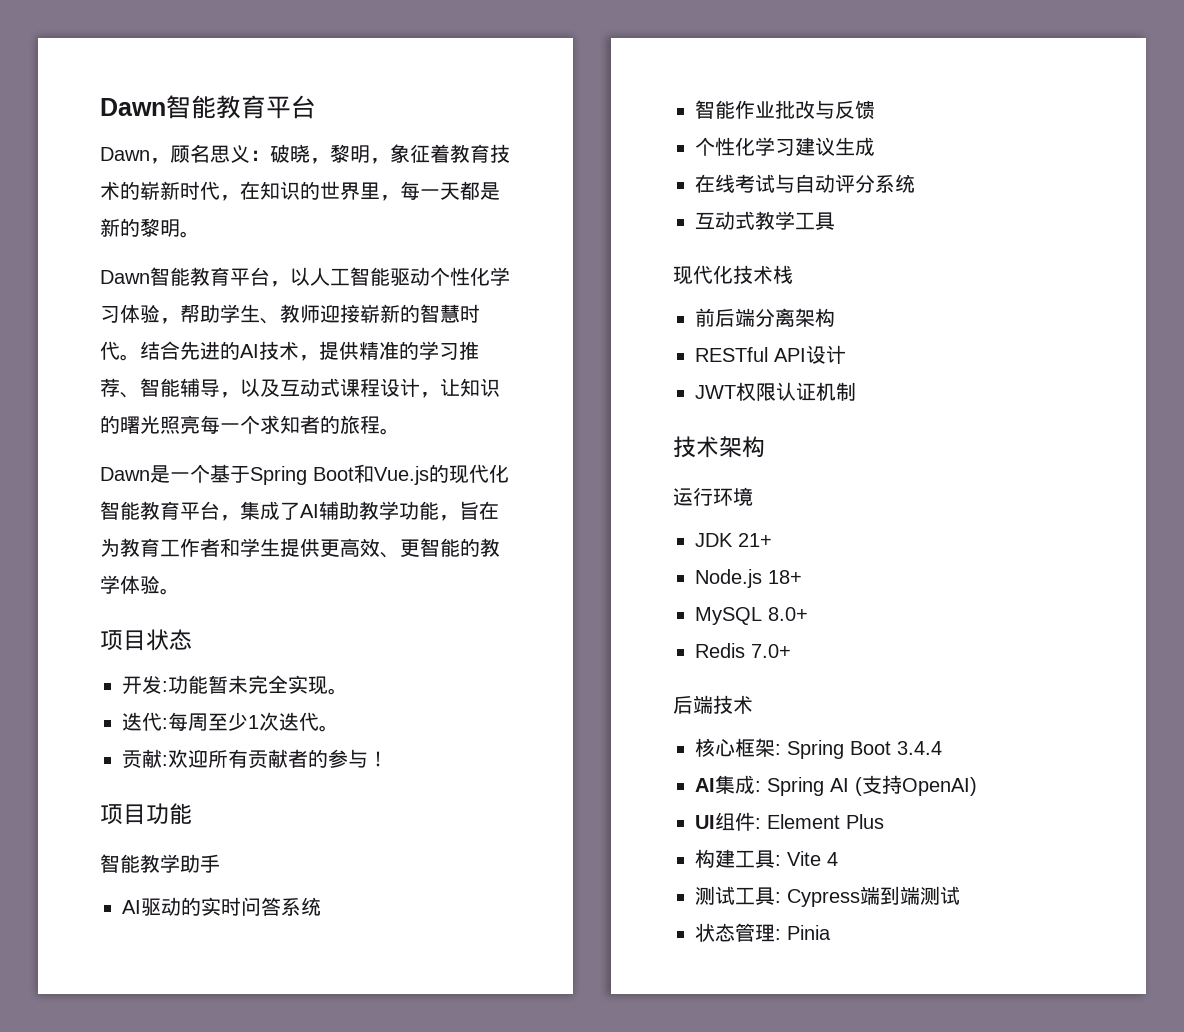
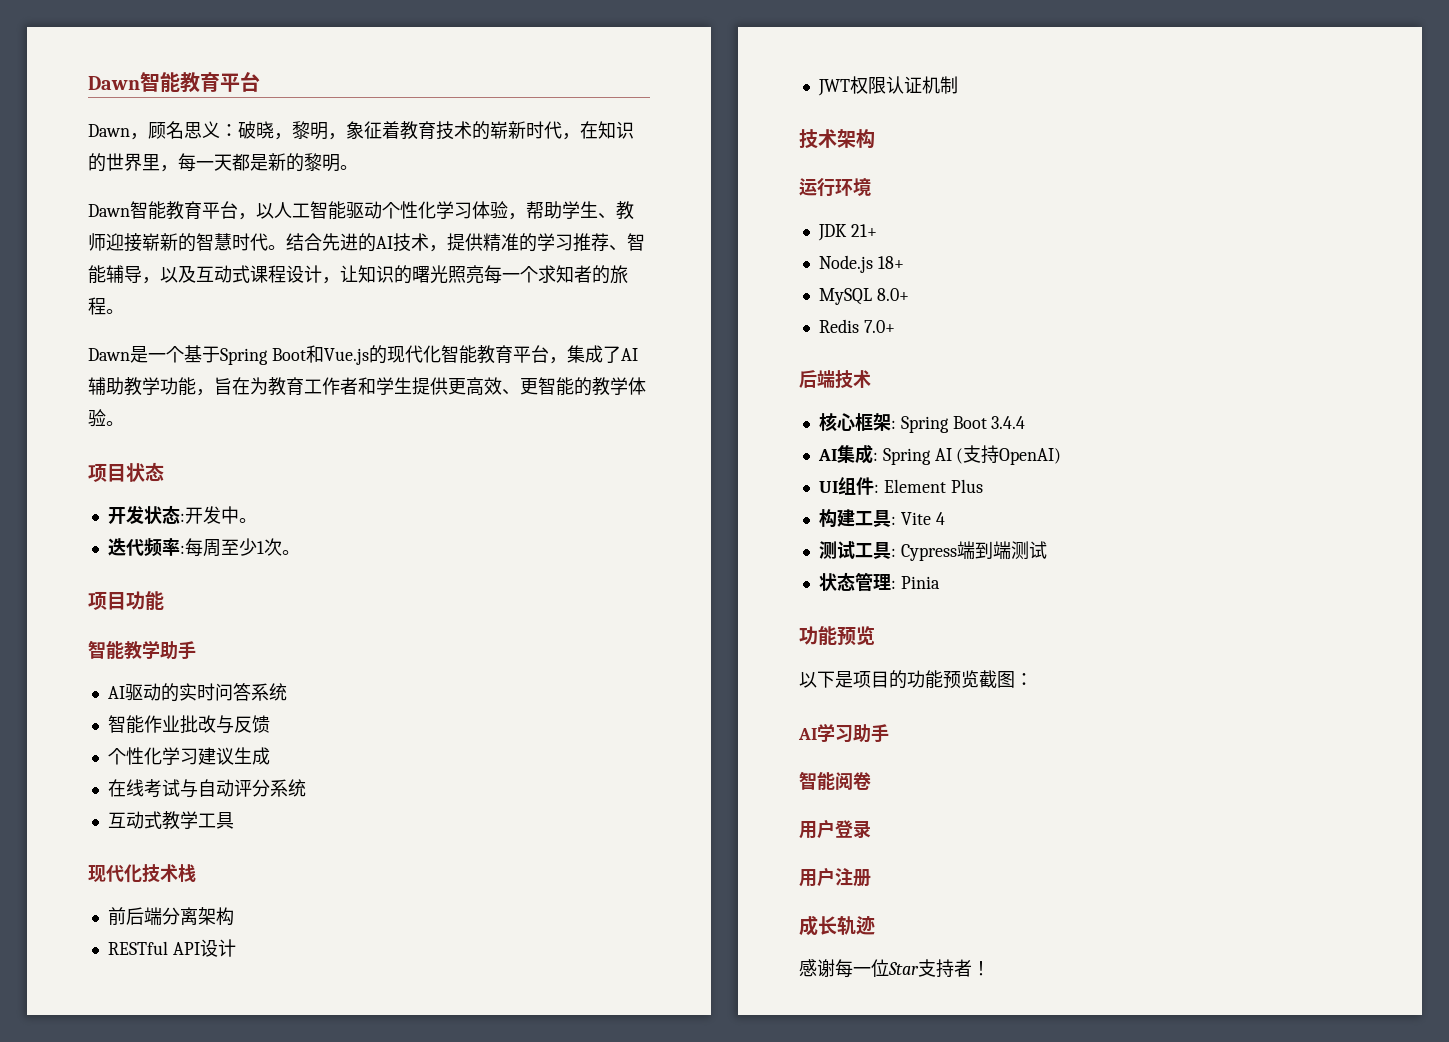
- 开发:功能暂未完全实现。
+ 开发状态:开发中。
- 迭代:每周至少1次迭代。
- 贡献:欢迎所有贡献者的参与！
+ 迭代频率:每周至少1次。
  状态管理: Pinia
+ 功能预览
+ 以下是项目的功能预览截图：
+ AI学习助手
+ 智能阅卷
+ 用户登录
+ 用户注册
+ 成长轨迹
+ 感谢每一位Star支持者！

